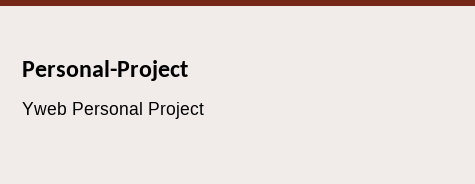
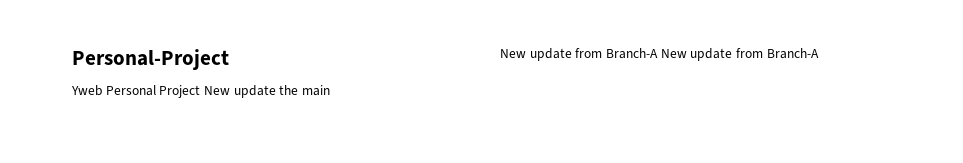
- Yweb Personal Project
+ Yweb Personal Project New update the main
+ New update from Branch-A New update from Branch-A

